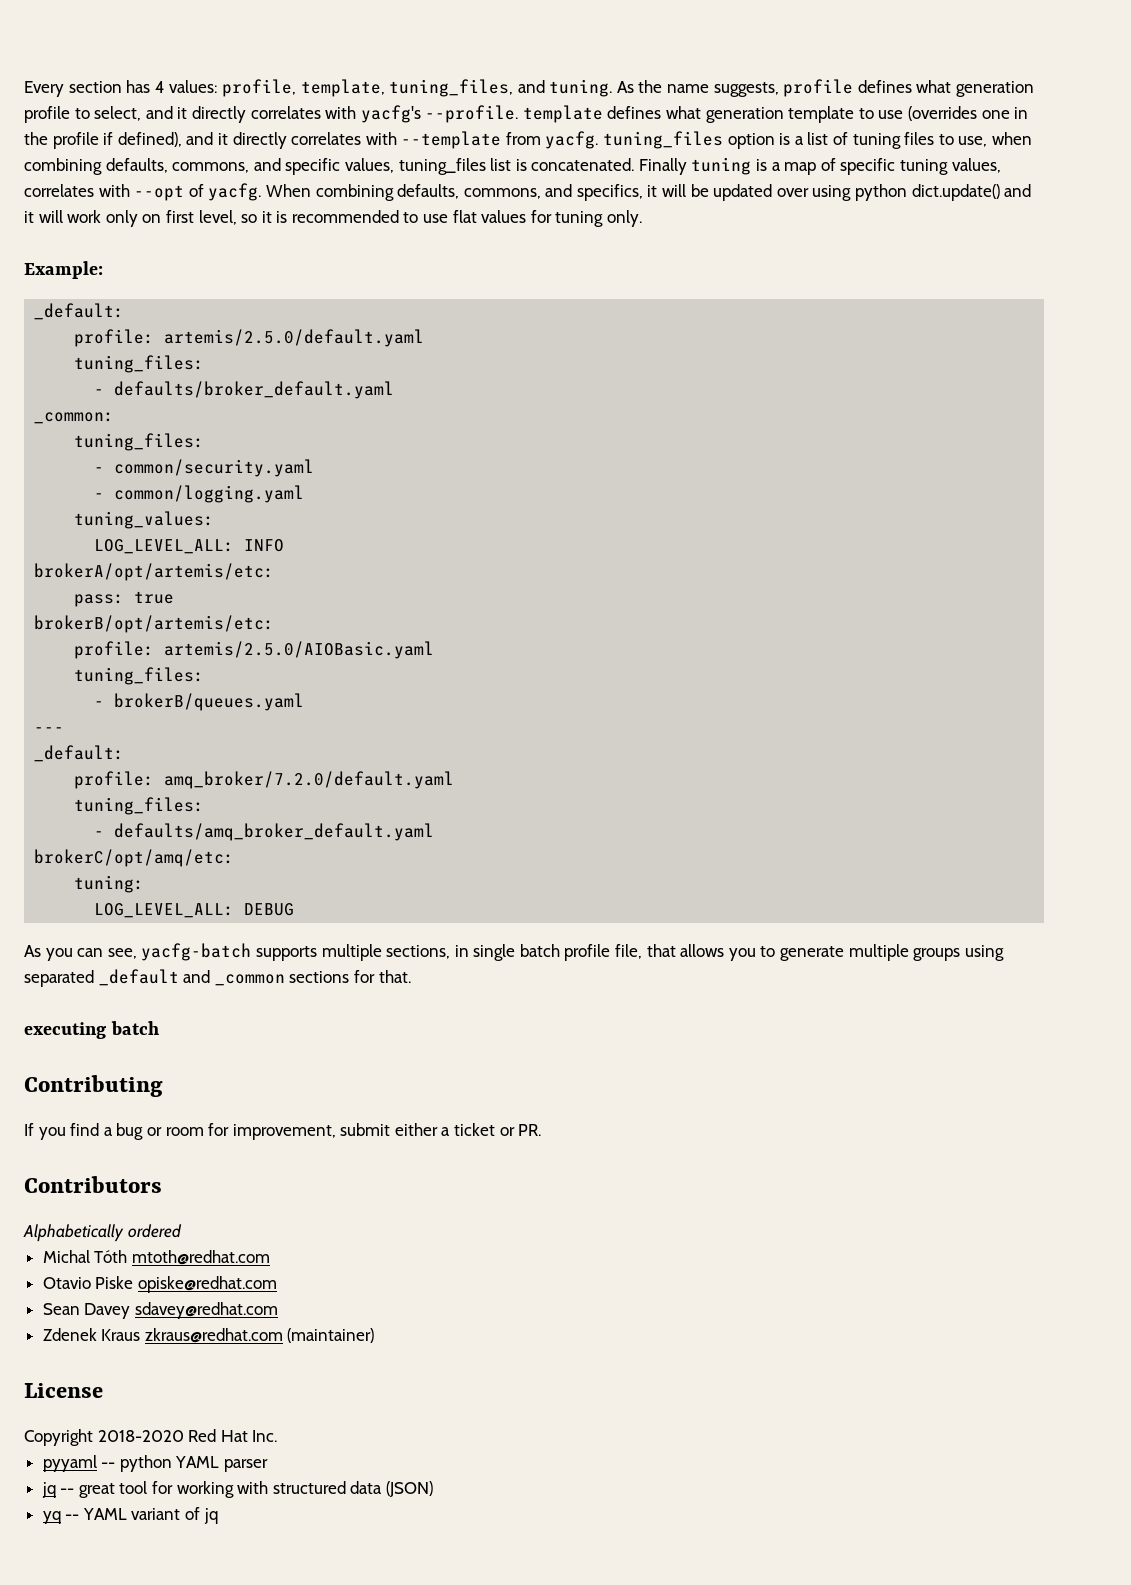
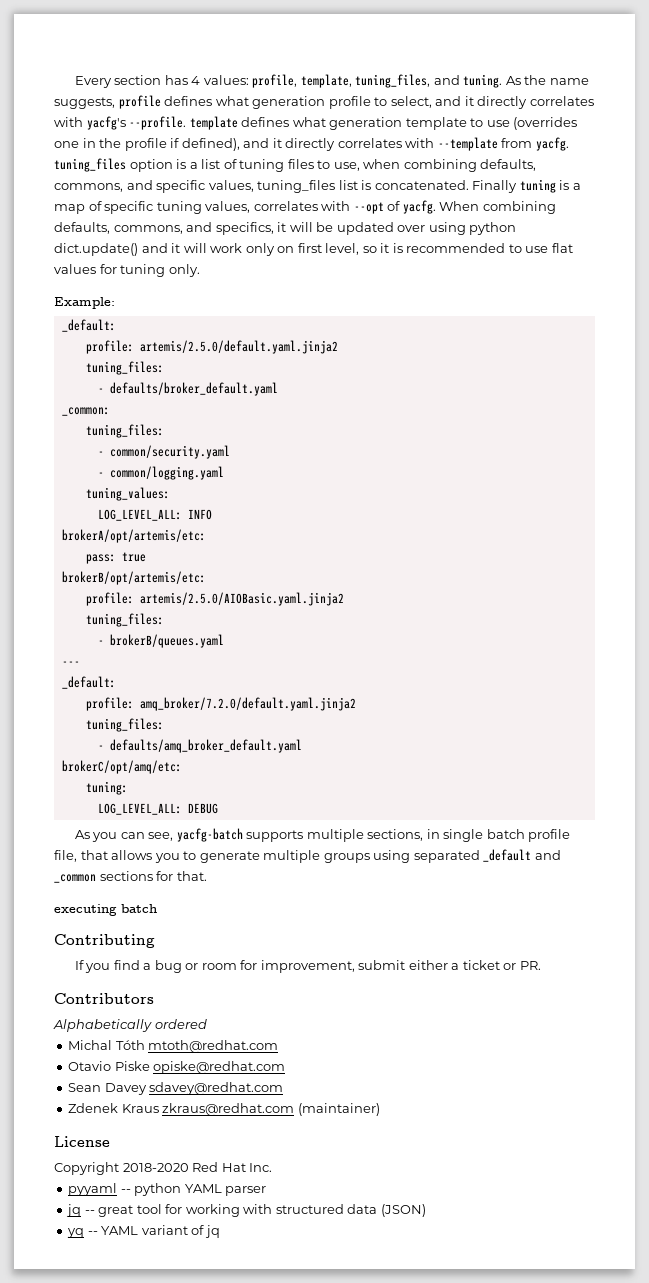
- profile: artemis/2.5.0/default.yaml
+ profile: artemis/2.5.0/default.yaml.jinja2
- profile: artemis/2.5.0/AIOBasic.yaml
+ profile: artemis/2.5.0/AIOBasic.yaml.jinja2
- profile: amq_broker/7.2.0/default.yaml
+ profile: amq_broker/7.2.0/default.yaml.jinja2

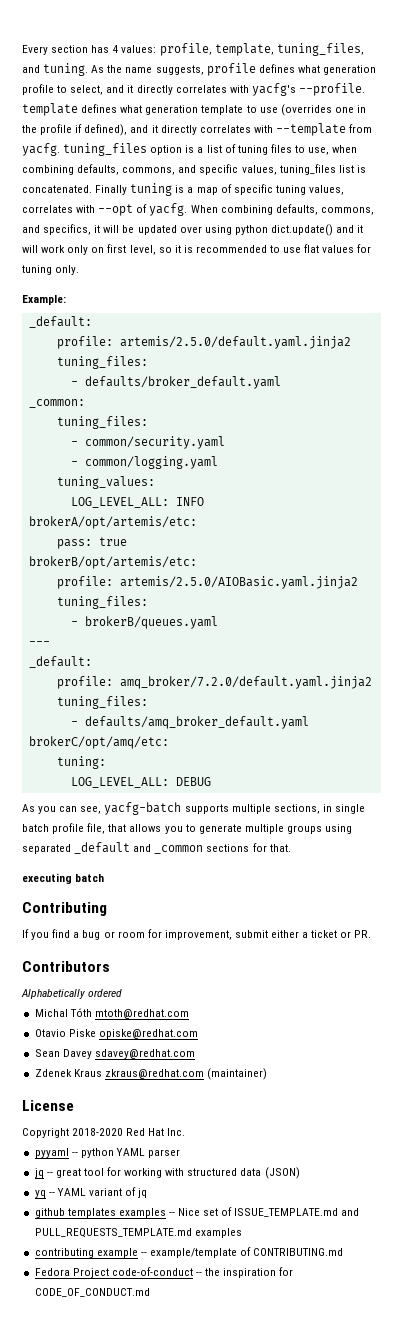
+ github templates examples -- Nice set of ISSUE_TEMPLATE.md and PULL_REQUESTS_TEMPLATE.md examples
+ contributing example -- example/template of CONTRIBUTING.md
+ Fedora Project code-of-conduct -- the inspiration for CODE_OF_CONDUCT.md

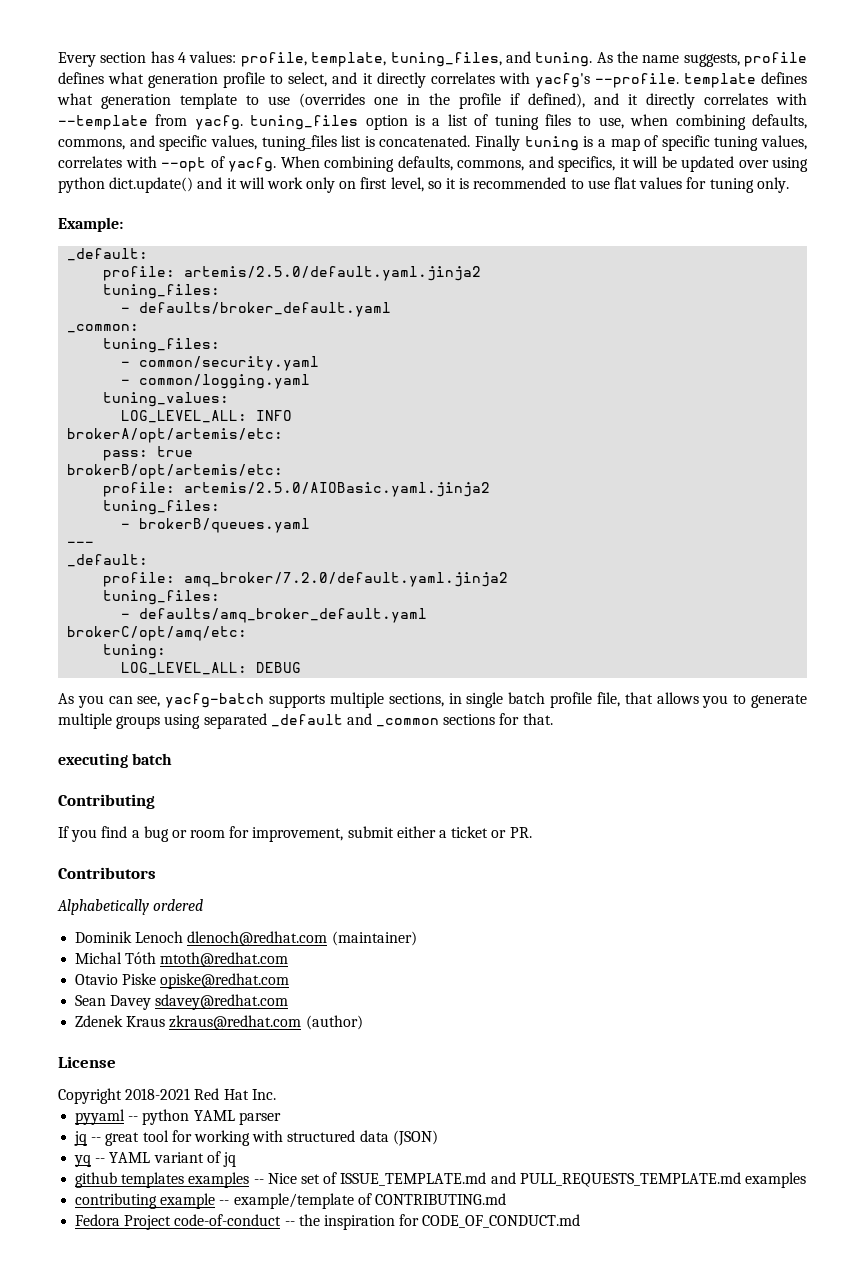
+ Dominik Lenoch dlenoch@redhat.com (maintainer)
- Zdenek Kraus zkraus@redhat.com (maintainer)
+ Zdenek Kraus zkraus@redhat.com (author)
- Copyright 2018-2020 Red Hat Inc.
+ Copyright 2018-2021 Red Hat Inc.

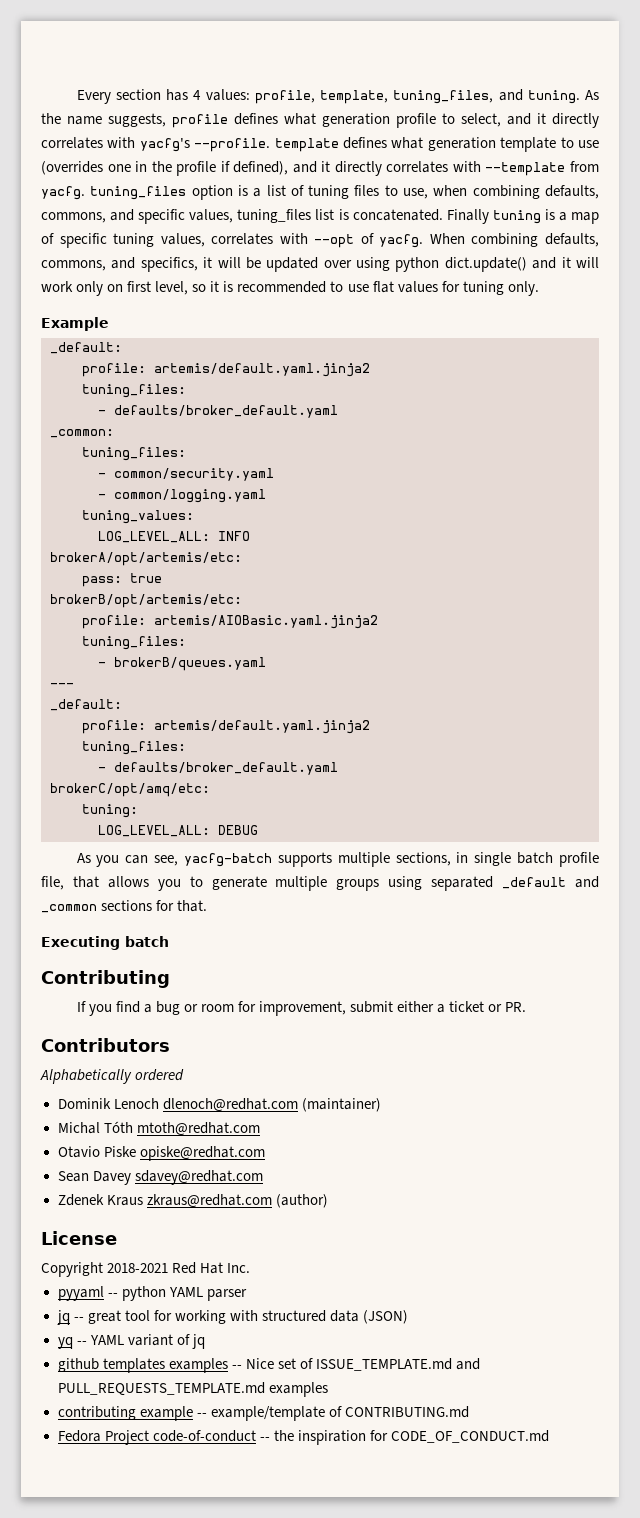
- Example:
+ Example
  _default:
- profile: artemis/2.5.0/default.yaml.jinja2
+ profile: artemis/default.yaml.jinja2
- profile: artemis/2.5.0/AIOBasic.yaml.jinja2
+ profile: artemis/AIOBasic.yaml.jinja2
  ---
  _default:
- profile: amq_broker/7.2.0/default.yaml.jinja2
+ profile: artemis/default.yaml.jinja2
  tuning_files:
- - defaults/amq_broker_default.yaml
+ - defaults/broker_default.yaml
- executing batch
+ Executing batch

